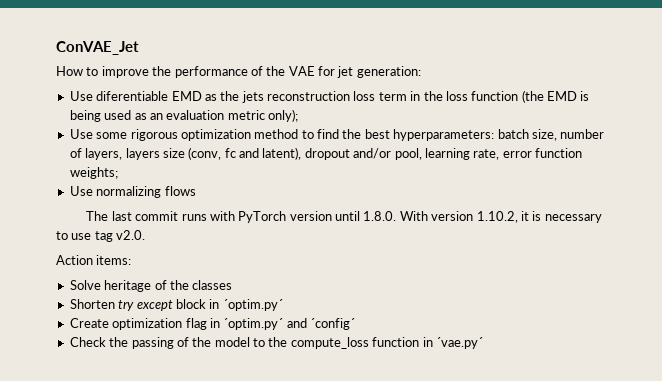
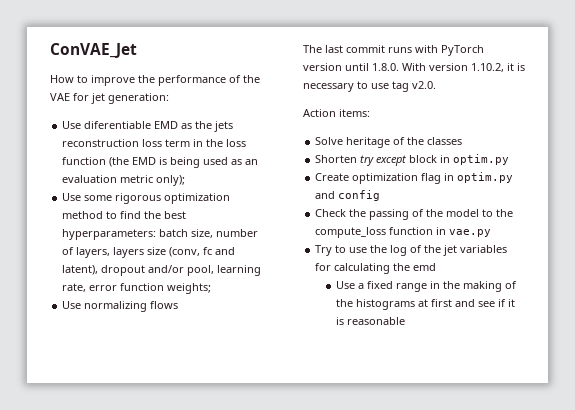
- Shorten try except block in ´optim.py´
+ Shorten try except block in optim.py
- Create optimization flag in ´optim.py´ and ´config´
+ Create optimization flag in optim.py and config
- Check the passing of the model to the compute_loss function in ´vae.py´
+ Check the passing of the model to the compute_loss function in vae.py
+ Try to use the log of the jet variables for calculating the emd
+ Use a fixed range in the making of the histograms at first and see if it is reasonable

